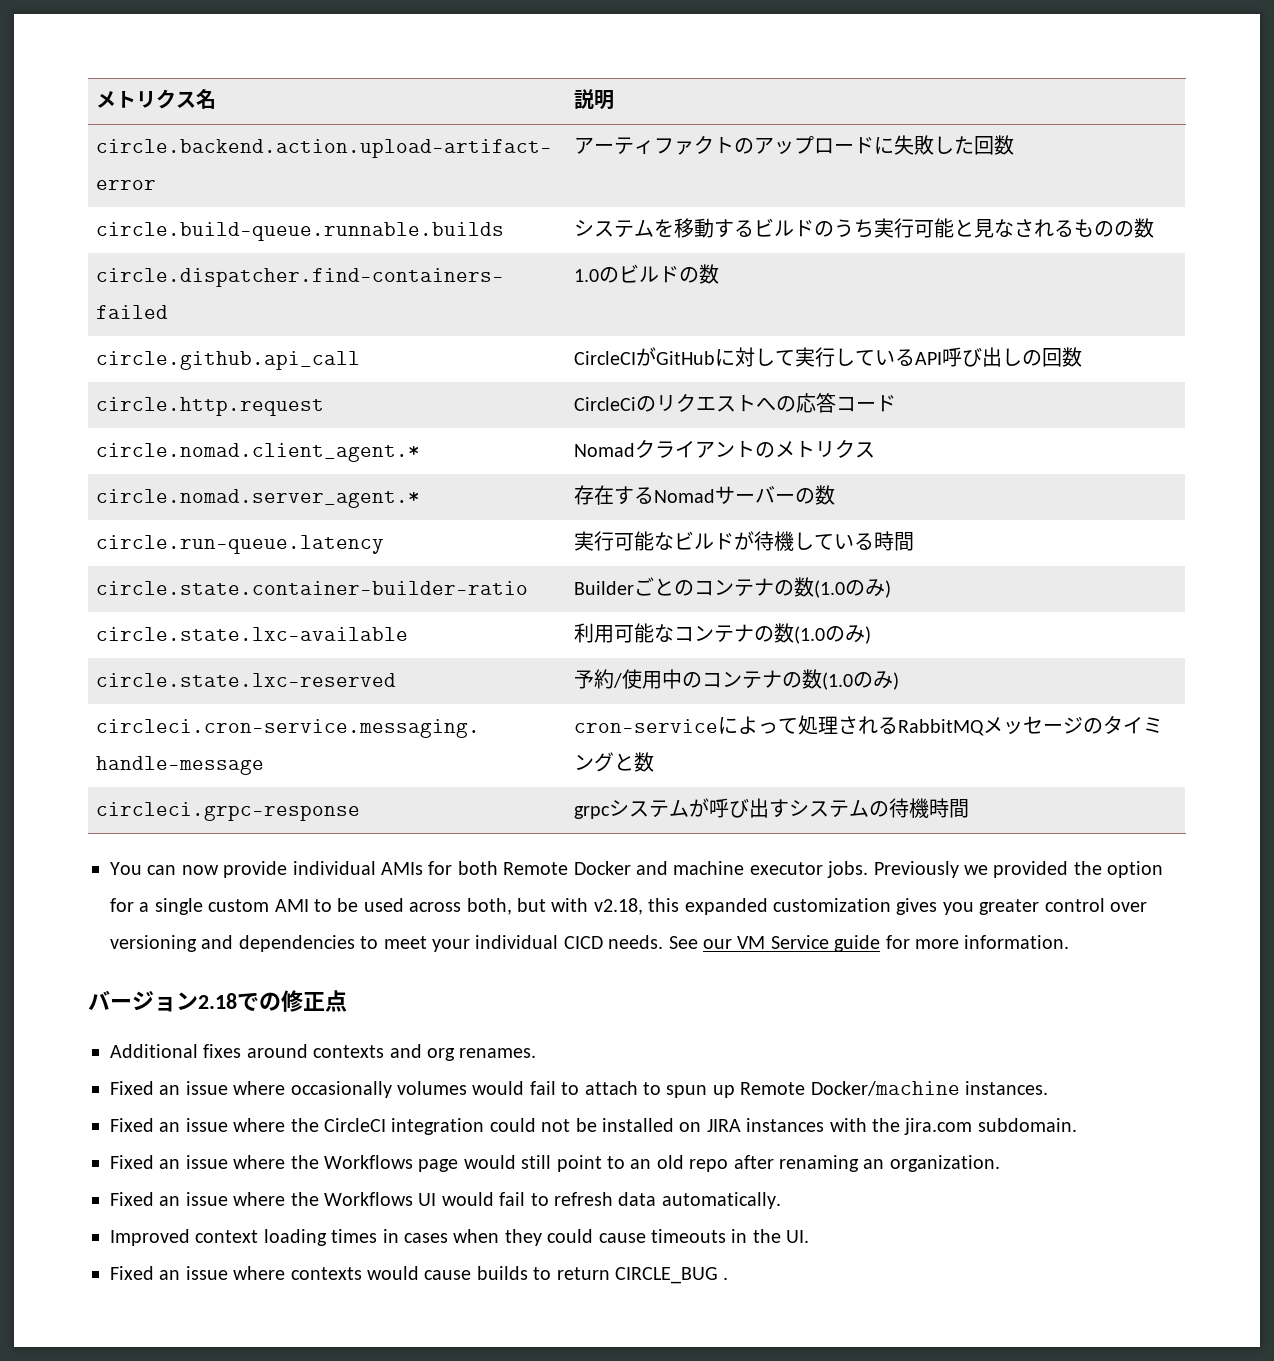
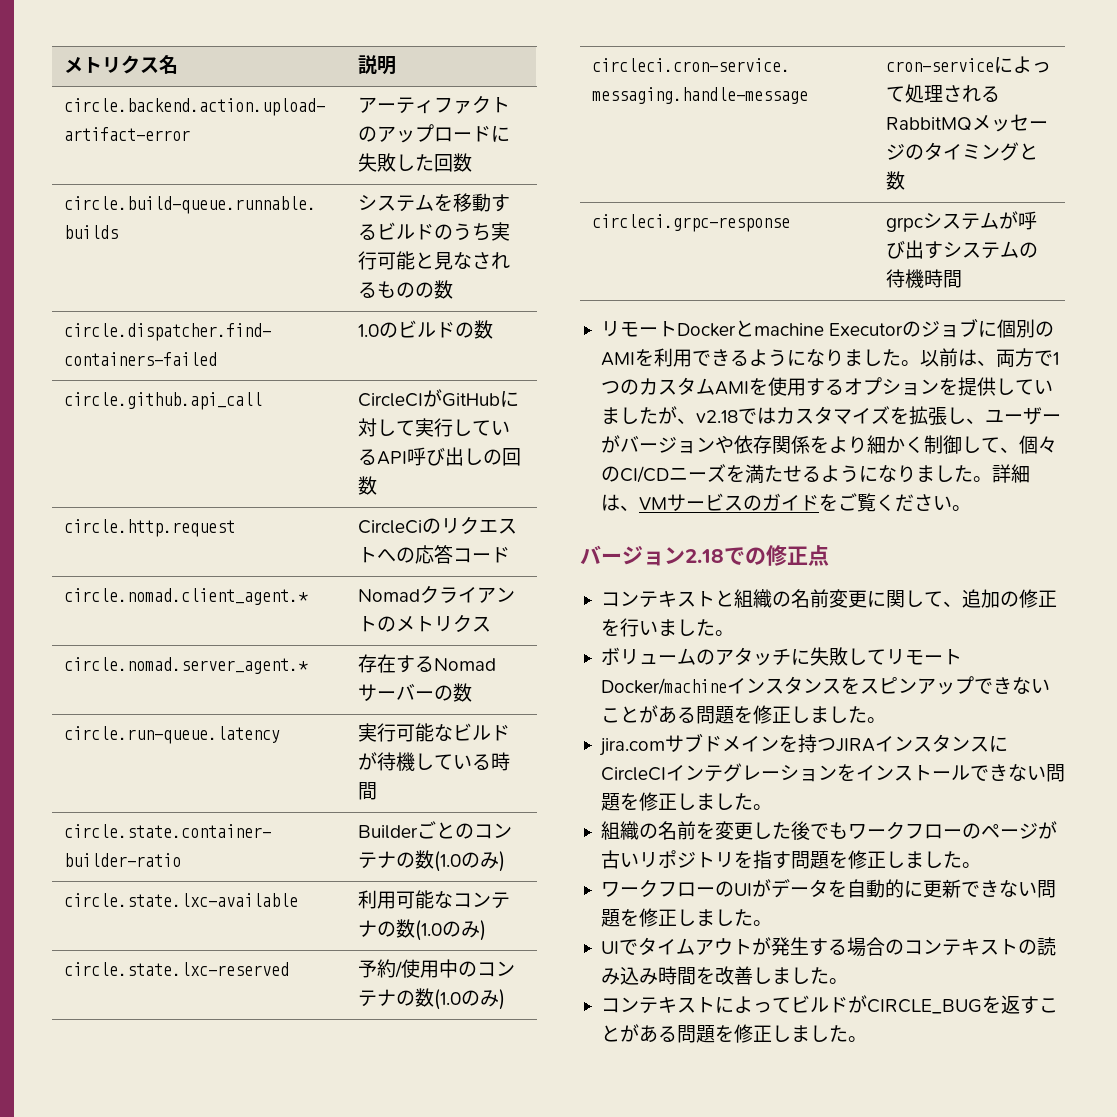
- You can now provide individual AMIs for both Remote Docker and machine executor jobs. Previously we provided the option for a single custom AMI to be used across both, but with v2.18, this expanded customization gives you greater control over versioning and dependencies to meet your individual CICD needs. See our VM Service guide for more information.
+ リモートDockerとmachine Executorのジョブに個別のAMIを利用できるようになりました。以前は、両方で1つのカスタムAMIを使用するオプションを提供していましたが、v2.18ではカスタマイズを拡張し、ユーザーがバージョンや依存関係をより細かく制御して、個々のCI/CDニーズを満たせるようになりました。詳細は、VMサービスのガイドをご覧ください。
- Additional fixes around contexts and org renames.
- Fixed an issue where occasionally volumes would fail to attach to spun up Remote Docker/machine instances.
- Fixed an issue where the CircleCI integration could not be installed on JIRA instances with the jira.com subdomain.
- Fixed an issue where the Workflows page would still point to an old repo after renaming an organization.
- Fixed an issue where the Workflows UI would fail to refresh data automatically.
- Improved context loading times in cases when they could cause timeouts in the UI.
- Fixed an issue where contexts would cause builds to return CIRCLE_BUG .
+ コンテキストと組織の名前変更に関して、追加の修正を行いました。
+ ボリュームのアタッチに失敗してリモートDocker/machineインスタンスをスピンアップできないことがある問題を修正しました。
+ jira.comサブドメインを持つJIRAインスタンスにCircleCIインテグレーションをインストールできない問題を修正しました。
+ 組織の名前を変更した後でもワークフローのページが古いリポジトリを指す問題を修正しました。
+ ワークフローのUIがデータを自動的に更新できない問題を修正しました。
+ UIでタイムアウトが発生する場合のコンテキストの読み込み時間を改善しました。
+ コンテキストによってビルドがCIRCLE_BUGを返すことがある問題を修正しました。

